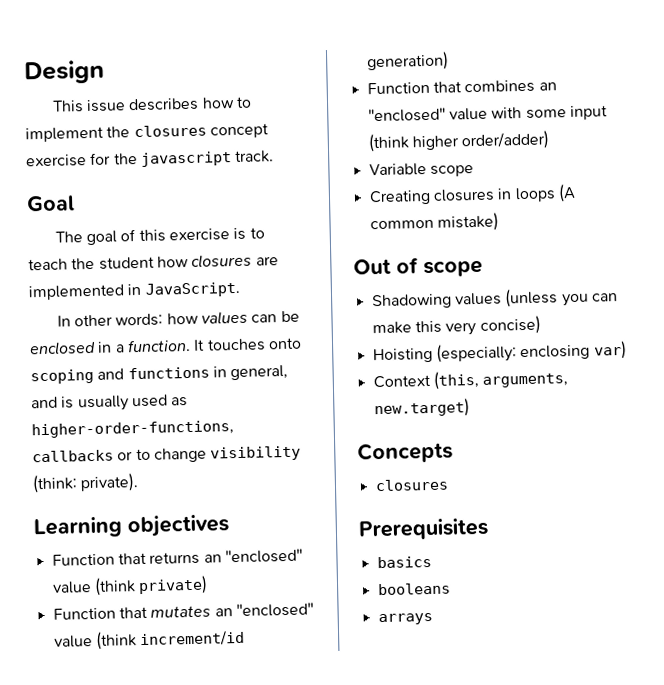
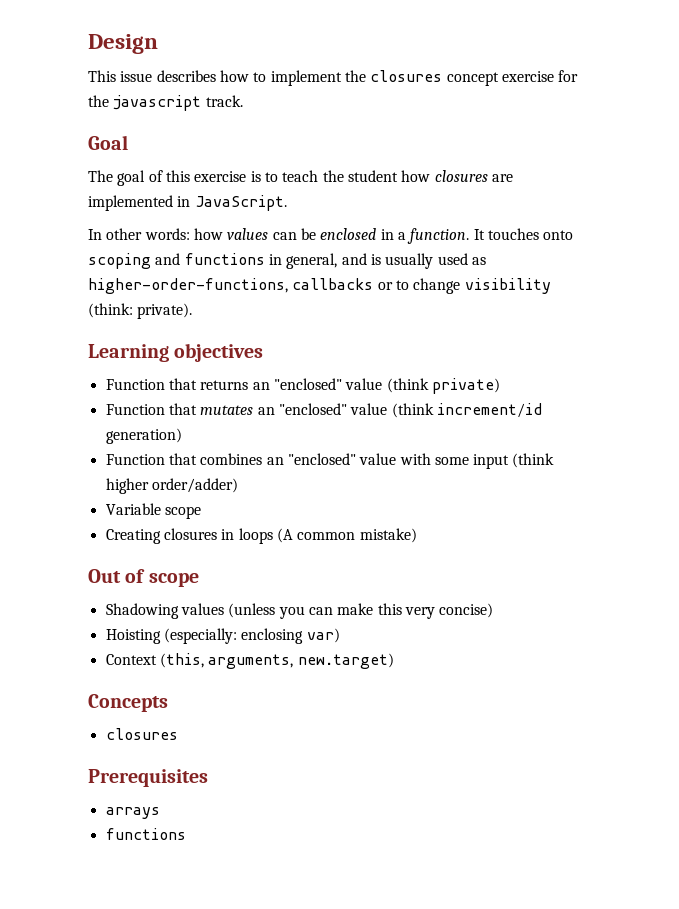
- basics
- booleans
  arrays
+ functions

